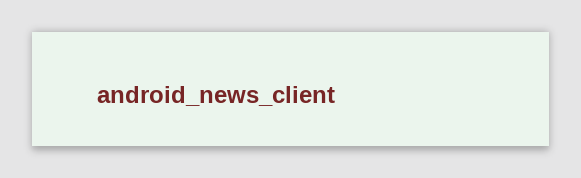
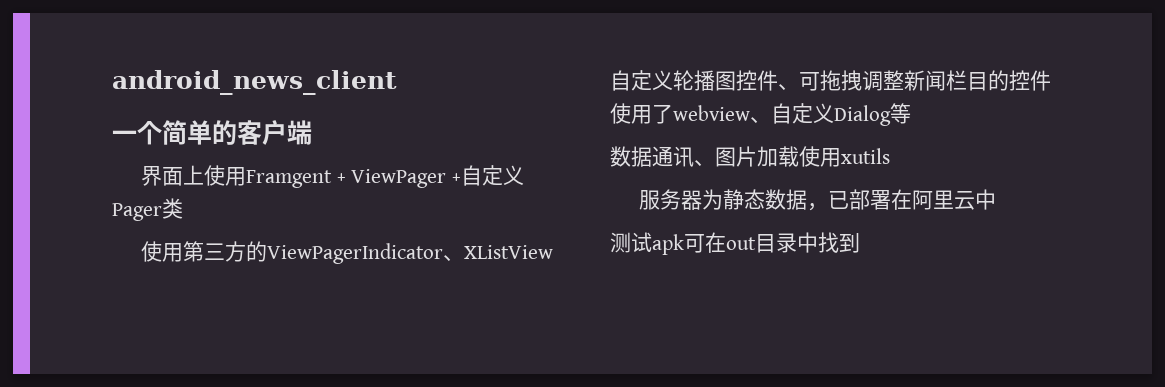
+ 一个简单的客户端
+ 界面上使用Framgent + ViewPager +自定义Pager类
+ 使用第三方的ViewPagerIndicator、XListView自定义轮播图控件、可拖拽调整新闻栏目的控件使用了webview、自定义Dialog等
+ 数据通讯、图片加载使用xutils
+ 服务器为静态数据，已部署在阿里云中
+ 测试apk可在out目录中找到

